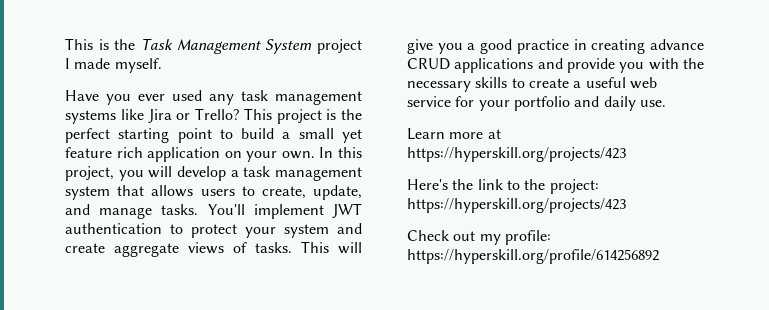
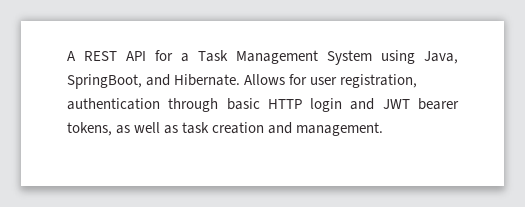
- This is the Task Management System project I made myself.
- Have you ever used any task management systems like Jira or Trello? This project is the perfect starting point to build a small yet feature rich application on your own. In this project, you will develop a task management system that allows users to create, update, and manage tasks. You'll implement JWT authentication to protect your system and create aggregate views of tasks. This will give you a good practice in creating advance CRUD applications and provide you with the necessary skills to create a useful web service for your portfolio and daily use.
- Learn more at https://hyperskill.org/projects/423
- Here's the link to the project: https://hyperskill.org/projects/423
- Check out my profile: https://hyperskill.org/profile/614256892
+ A REST API for a Task Management System using Java, SpringBoot, and Hibernate. Allows for user registration, authentication through basic HTTP login and JWT bearer tokens, as well as task creation and management.

